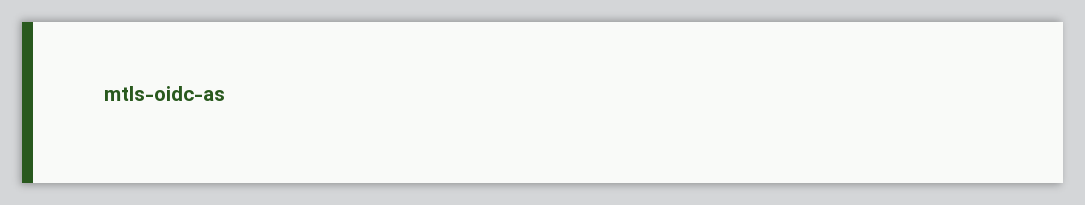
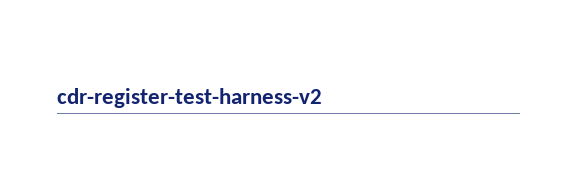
- mtls-oidc-as
+ cdr-register-test-harness-v2

